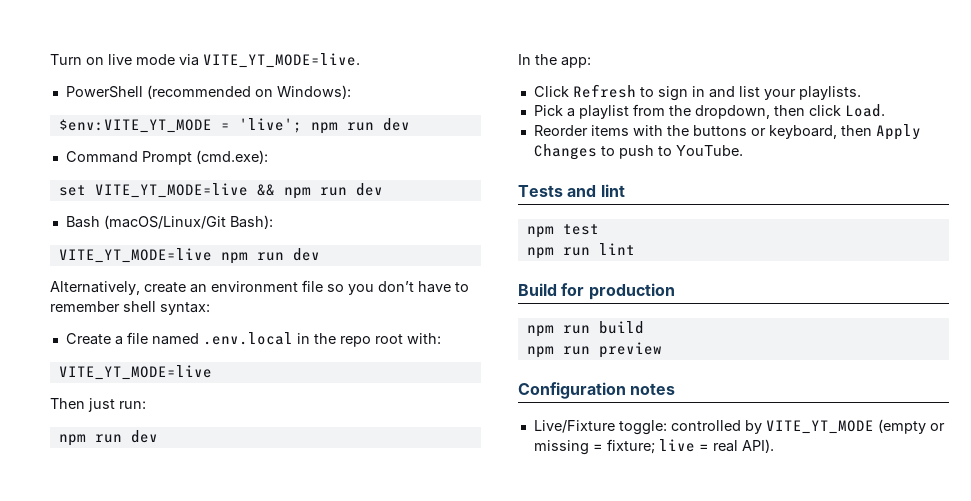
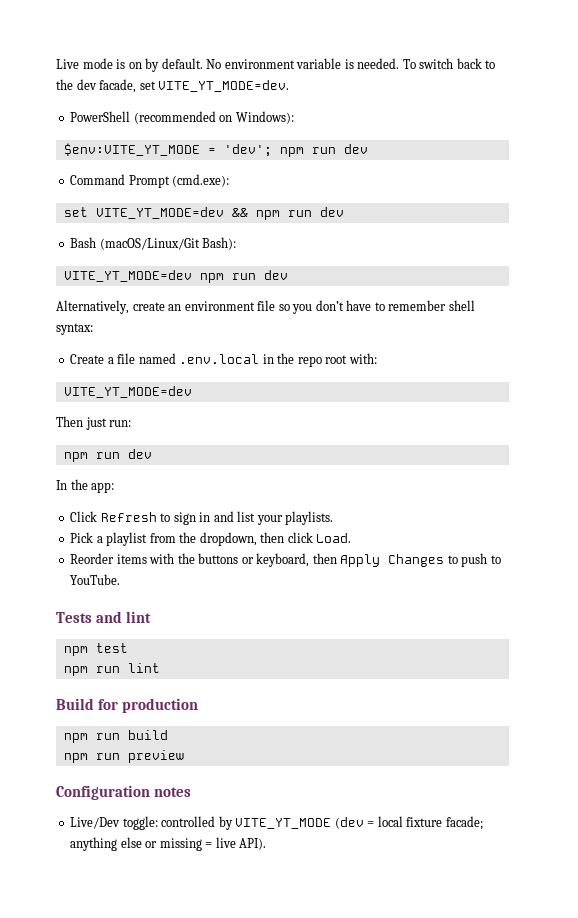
- Turn on live mode via VITE_YT_MODE=live.
+ Live mode is on by default. No environment variable is needed. To switch back to the dev facade, set VITE_YT_MODE=dev.
- $env:VITE_YT_MODE = 'live'; npm run dev
+ $env:VITE_YT_MODE = 'dev'; npm run dev
- set VITE_YT_MODE=live && npm run dev
+ set VITE_YT_MODE=dev && npm run dev
- VITE_YT_MODE=live npm run dev
+ VITE_YT_MODE=dev npm run dev
  Create a file named .env.local in the repo root with:
- VITE_YT_MODE=live
+ VITE_YT_MODE=dev
- Live/Fixture toggle: controlled by VITE_YT_MODE (empty or missing = fixture; live = real API).
+ Live/Dev toggle: controlled by VITE_YT_MODE (dev = local fixture facade; anything else or missing = live API).

